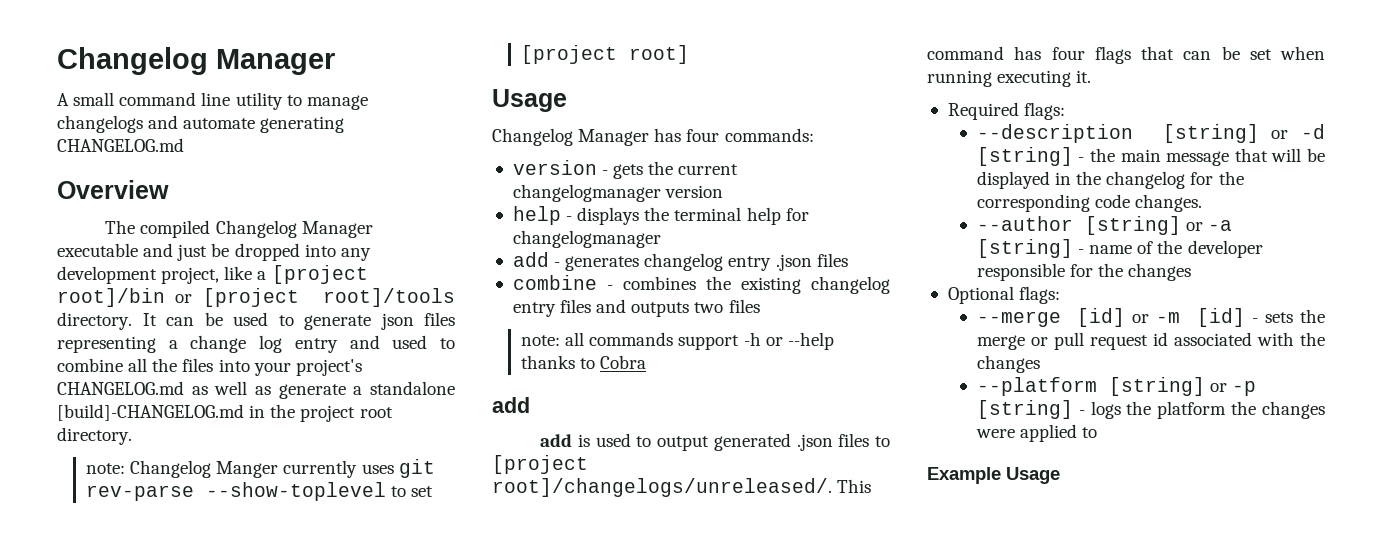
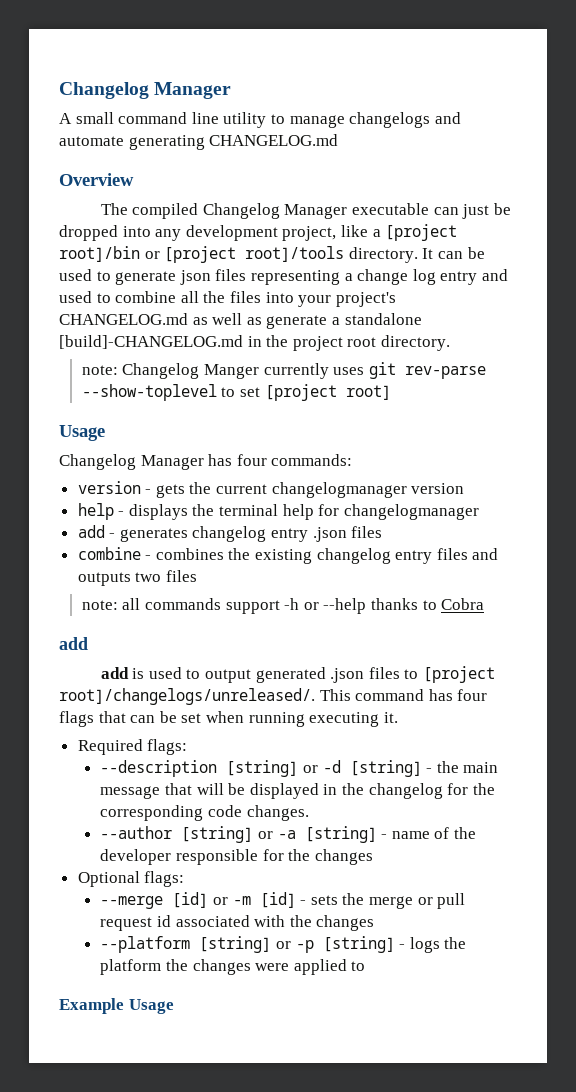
- The compiled Changelog Manager executable and just be dropped into any development project, like a [project root]/bin or [project root]/tools directory.
+ The compiled Changelog Manager executable can just be dropped into any development project, like a [project root]/bin or [project root]/tools directory.

